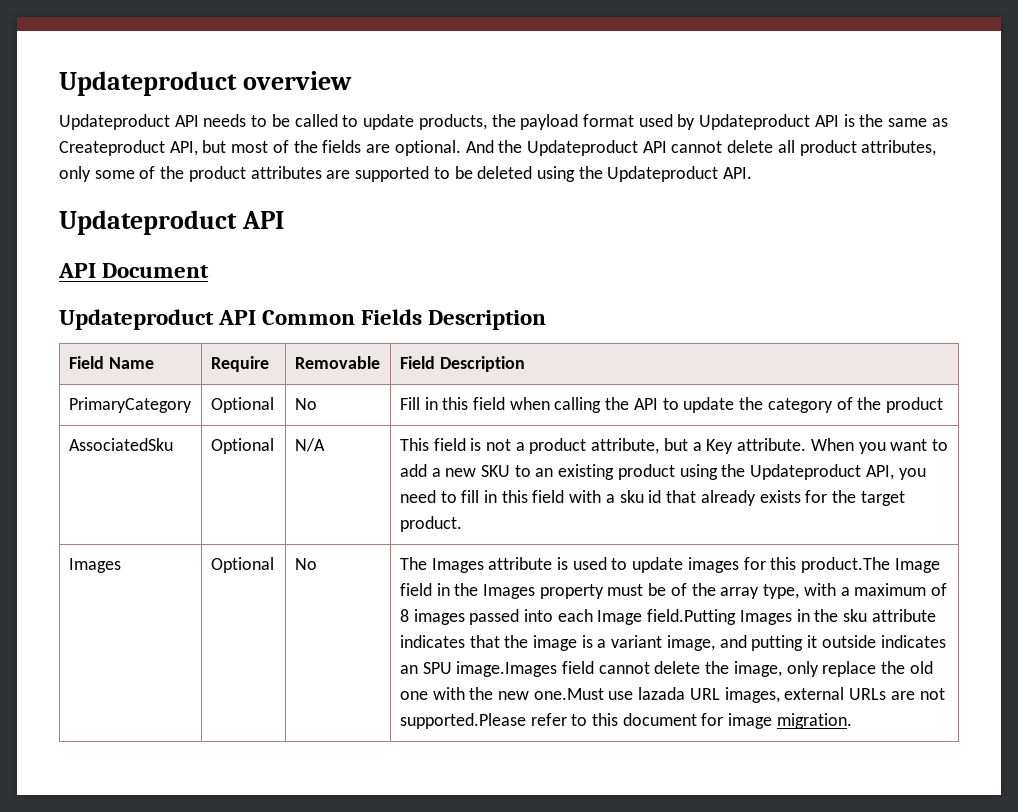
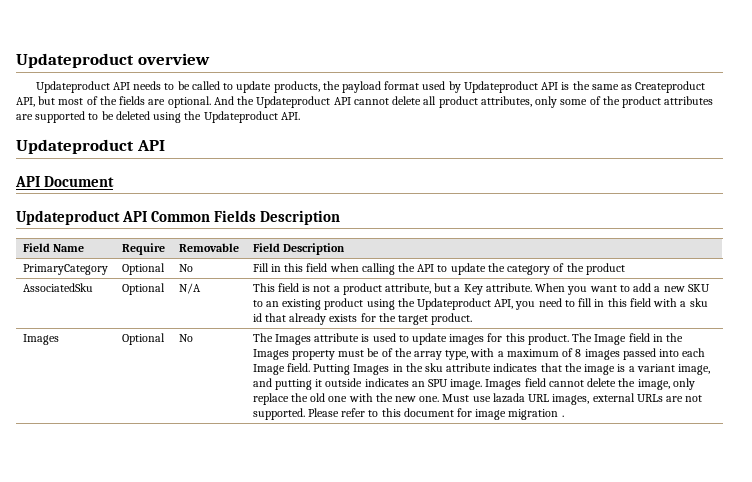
- The Images attribute is used to update images for this product.The Image field in the Images property must be of the array type, with a maximum of 8 images passed into each Image field.Putting Images in the sku attribute indicates that the image is a variant image, and putting it outside indicates an SPU image.Images field cannot delete the image, only replace the old one with the new one.Must use lazada URL images, external URLs are not supported.Please refer to this document for image migration.
+ The Images attribute is used to update images for this product. The Image field in the Images property must be of the array type, with a maximum of 8 images passed into each Image field. Putting Images in the sku attribute indicates that the image is a variant image, and putting it outside indicates an SPU image. Images field cannot delete the image, only replace the old one with the new one. Must use lazada URL images, external URLs are not supported. Please refer to this document for image migration .

